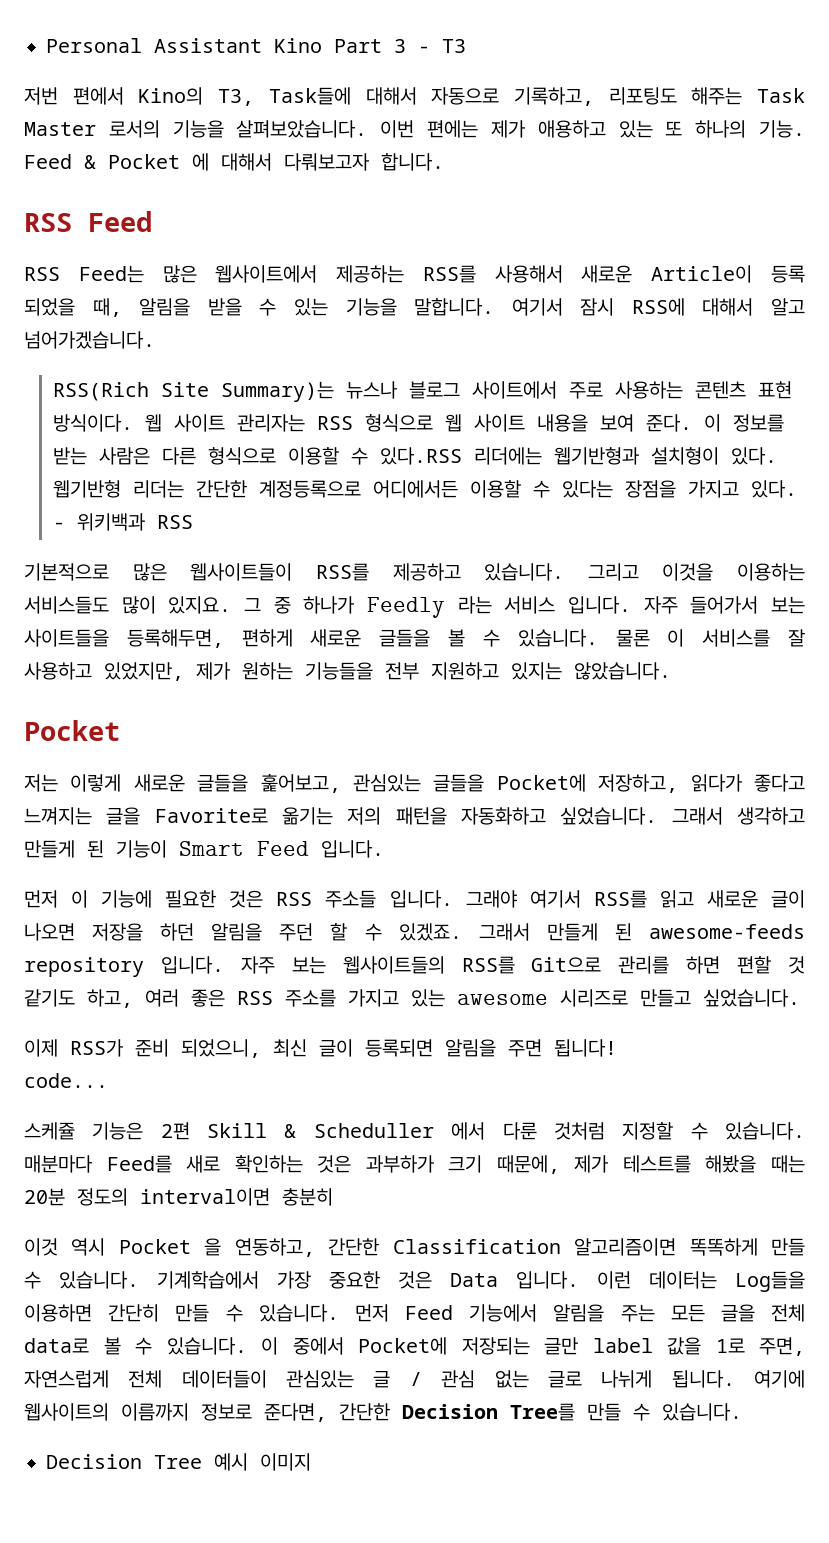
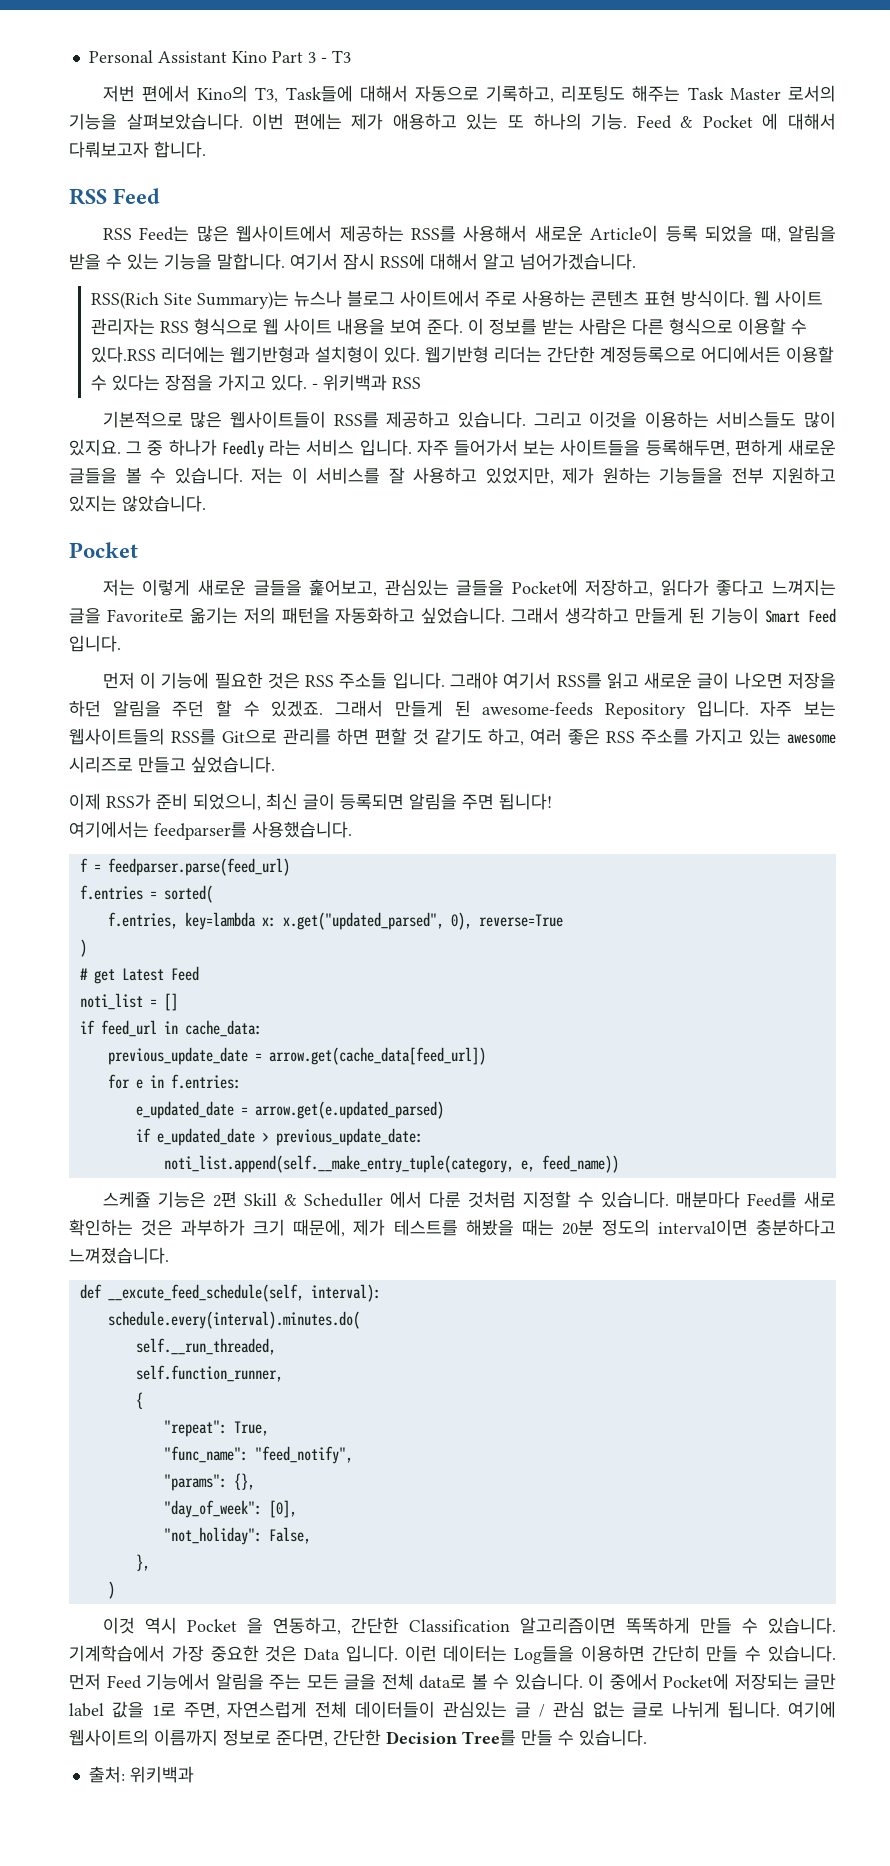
- 물론 이 서비스를 잘 사용하고 있었지만, 제가 원하는 기능들을 전부 지원하고 있지는 않았습니다.
+ 저는 이 서비스를 잘 사용하고 있었지만, 제가 원하는 기능들을 전부 지원하고 있지는 않았습니다.
- 그래서 만들게 된 awesome-feeds repository 입니다.
+ 그래서 만들게 된 awesome-feeds Repository 입니다.
- code...
+ 여기에서는 feedparser를 사용했습니다.
+ f = feedparser.parse(feed_url)
+ f.entries = sorted(
+ f.entries, key=lambda x: x.get("updated_parsed", 0), reverse=True
+ )
+ # get Latest Feed
+ noti_list = []
+ if feed_url in cache_data:
+ previous_update_date = arrow.get(cache_data[feed_url])
+ for e in f.entries:
+ e_updated_date = arrow.get(e.updated_parsed)
+ if e_updated_date > previous_update_date:
+ noti_list.append(self.__make_entry_tuple(category, e, feed_name))
- 매분마다 Feed를 새로 확인하는 것은 과부하가 크기 때문에, 제가 테스트를 해봤을 때는 20분 정도의 interval이면 충분히
+ 매분마다 Feed를 새로 확인하는 것은 과부하가 크기 때문에, 제가 테스트를 해봤을 때는 20분 정도의 interval이면 충분하다고 느껴졌습니다.
+ def __excute_feed_schedule(self, interval):
+ schedule.every(interval).minutes.do(
+ self.__run_threaded,
+ self.function_runner,
+ {
+ "repeat": True,
+ "func_name": "feed_notify",
+ "params": {},
+ "day_of_week": [0],
+ "not_holiday": False,
+ },
+ )
- Decision Tree 예시 이미지
+ 출처: 위키백과

